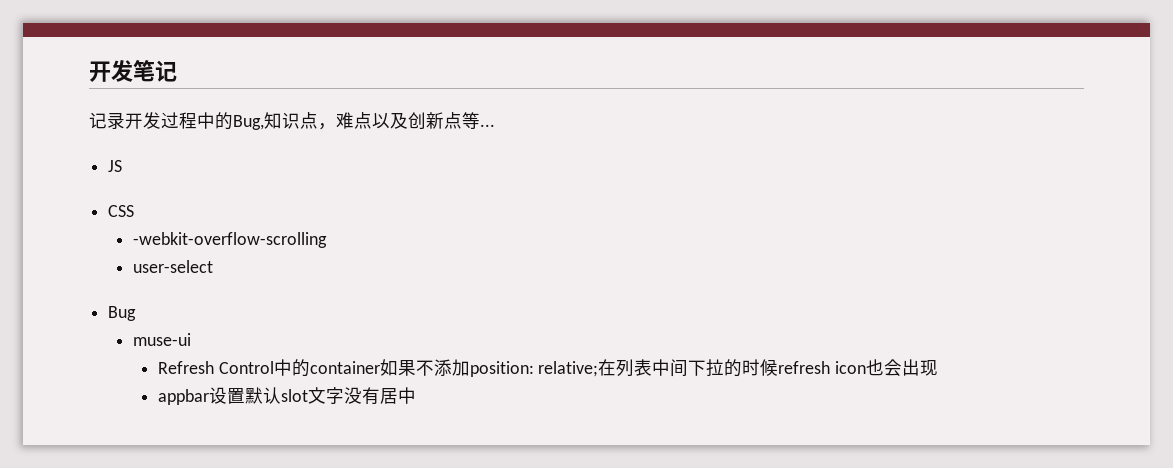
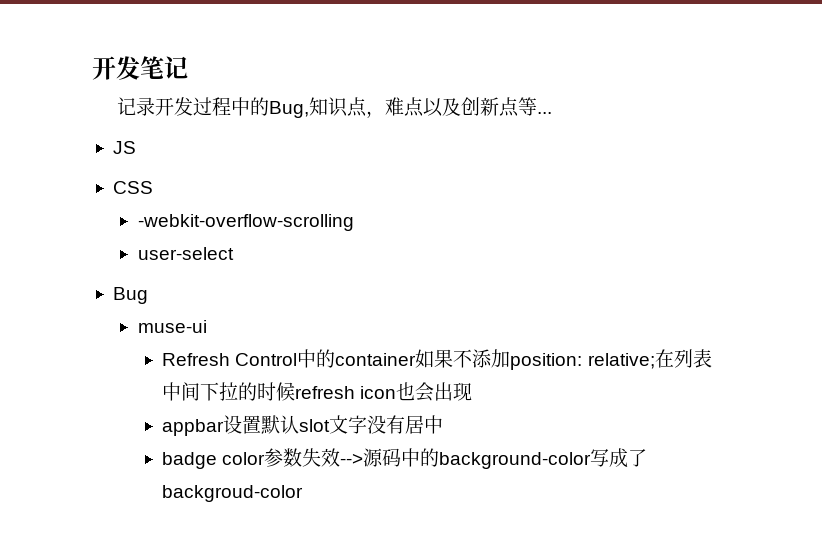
+ badge color参数失效-->源码中的background-color写成了backgroud-color

